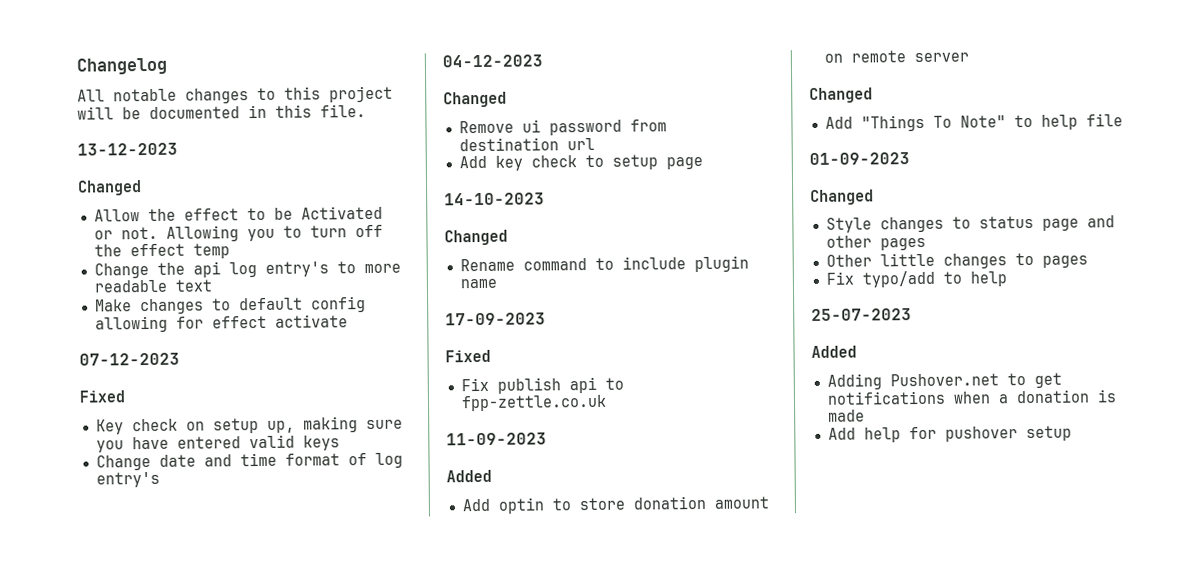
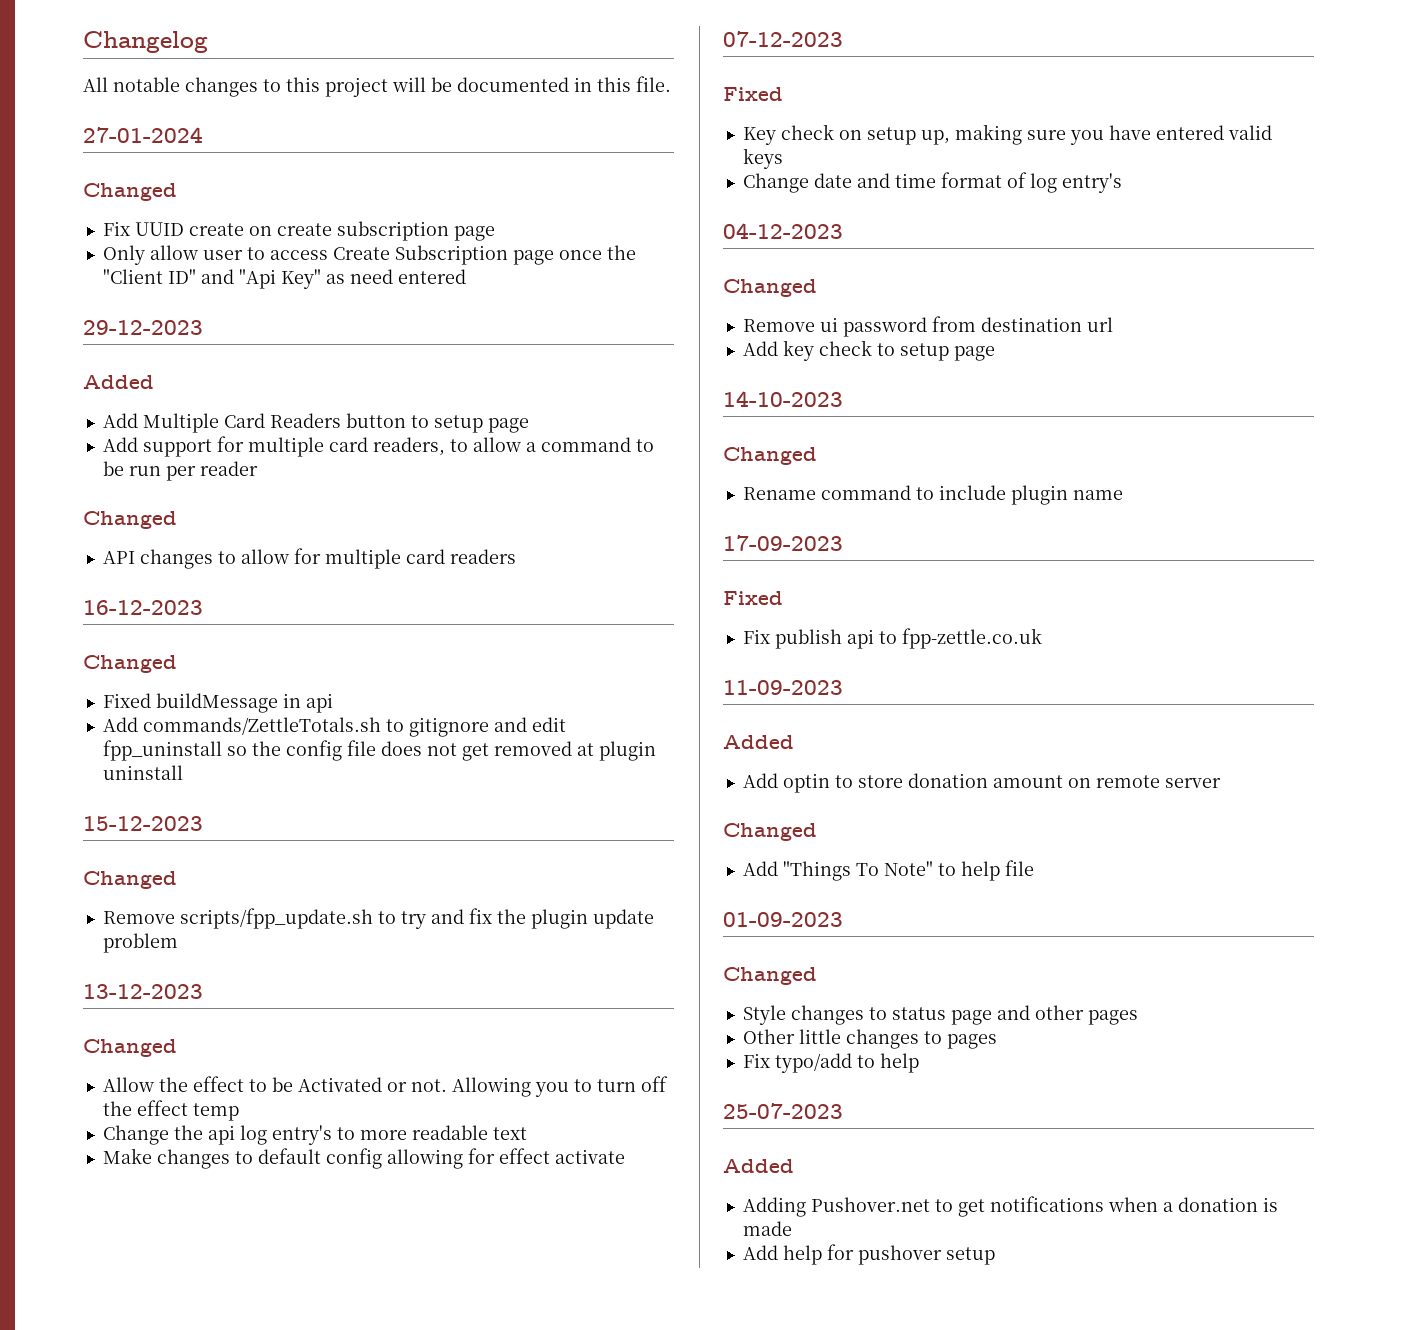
+ 27-01-2024
+ Changed
+ Fix UUID create on create subscription page
+ Only allow user to access Create Subscription page once the "Client ID" and "Api Key" as need entered
+ 29-12-2023
+ Added
+ Add Multiple Card Readers button to setup page
+ Add support for multiple card readers, to allow a command to be run per reader
+ Changed
+ API changes to allow for multiple card readers
+ 16-12-2023
+ Changed
+ Fixed buildMessage in api
+ Add commands/ZettleTotals.sh to gitignore and edit fpp_uninstall so the config file does not get removed at plugin uninstall
+ 15-12-2023
+ Changed
+ Remove scripts/fpp_update.sh to try and fix the plugin update problem

